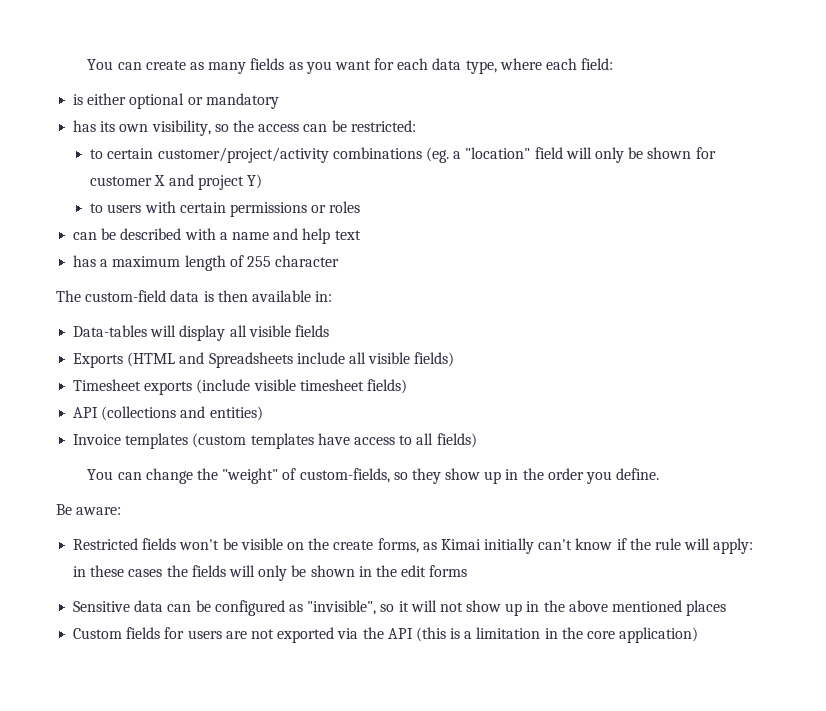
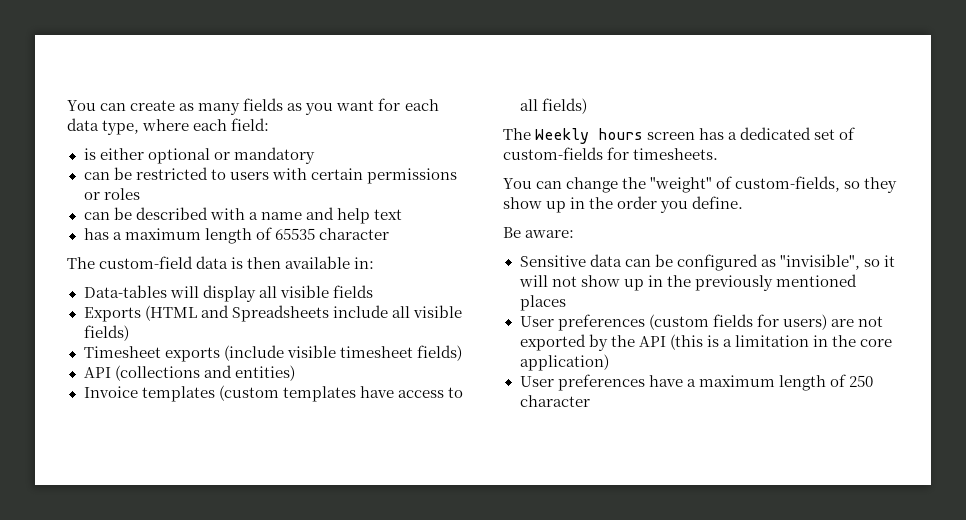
- has its own visibility, so the access can be restricted:
- to certain customer/project/activity combinations (eg. a "location" field will only be shown for customer X and project Y)
- to users with certain permissions or roles
+ can be restricted to users with certain permissions or roles
- has a maximum length of 255 character
+ has a maximum length of 65535 character
+ The Weekly hours screen has a dedicated set of custom-fields for timesheets.
- Restricted fields won't be visible on the create forms, as Kimai initially can't know if the rule will apply: in these cases the fields will only be shown in the edit forms
- Sensitive data can be configured as "invisible", so it will not show up in the above mentioned places
+ Sensitive data can be configured as "invisible", so it will not show up in the previously mentioned places
- Custom fields for users are not exported via the API (this is a limitation in the core application)
+ User preferences (custom fields for users) are not exported by the API (this is a limitation in the core application)
+ User preferences have a maximum length of 250 character

